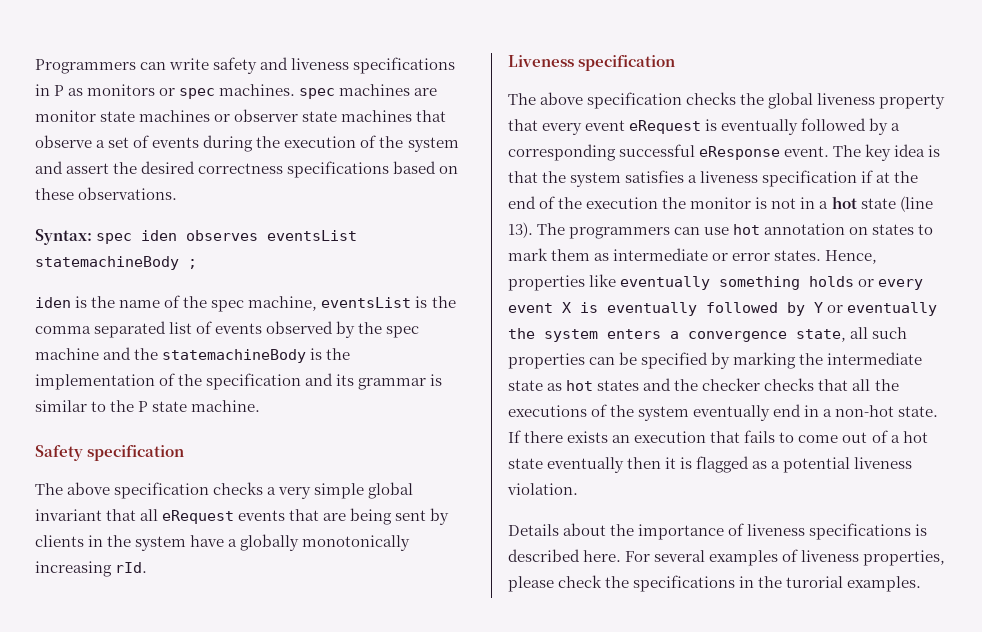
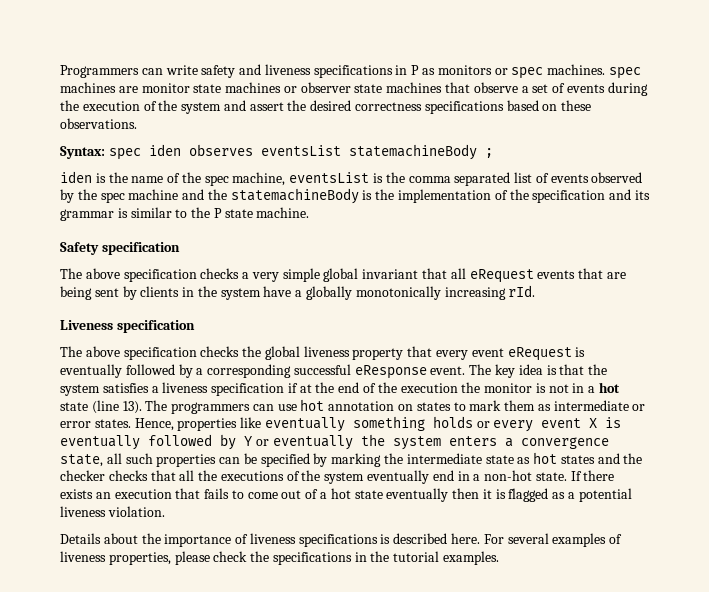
- For several examples of liveness properties, please check the specifications in the turorial examples.
+ For several examples of liveness properties, please check the specifications in the tutorial examples.

